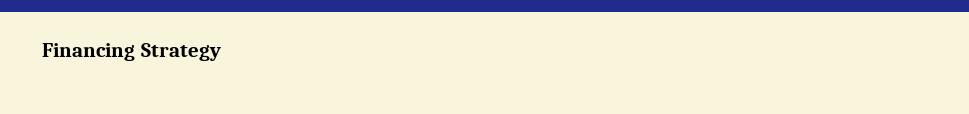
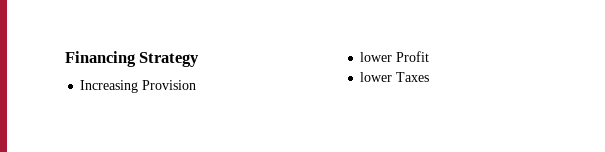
+ Increasing Provision
+ lower Profit
+ lower Taxes

